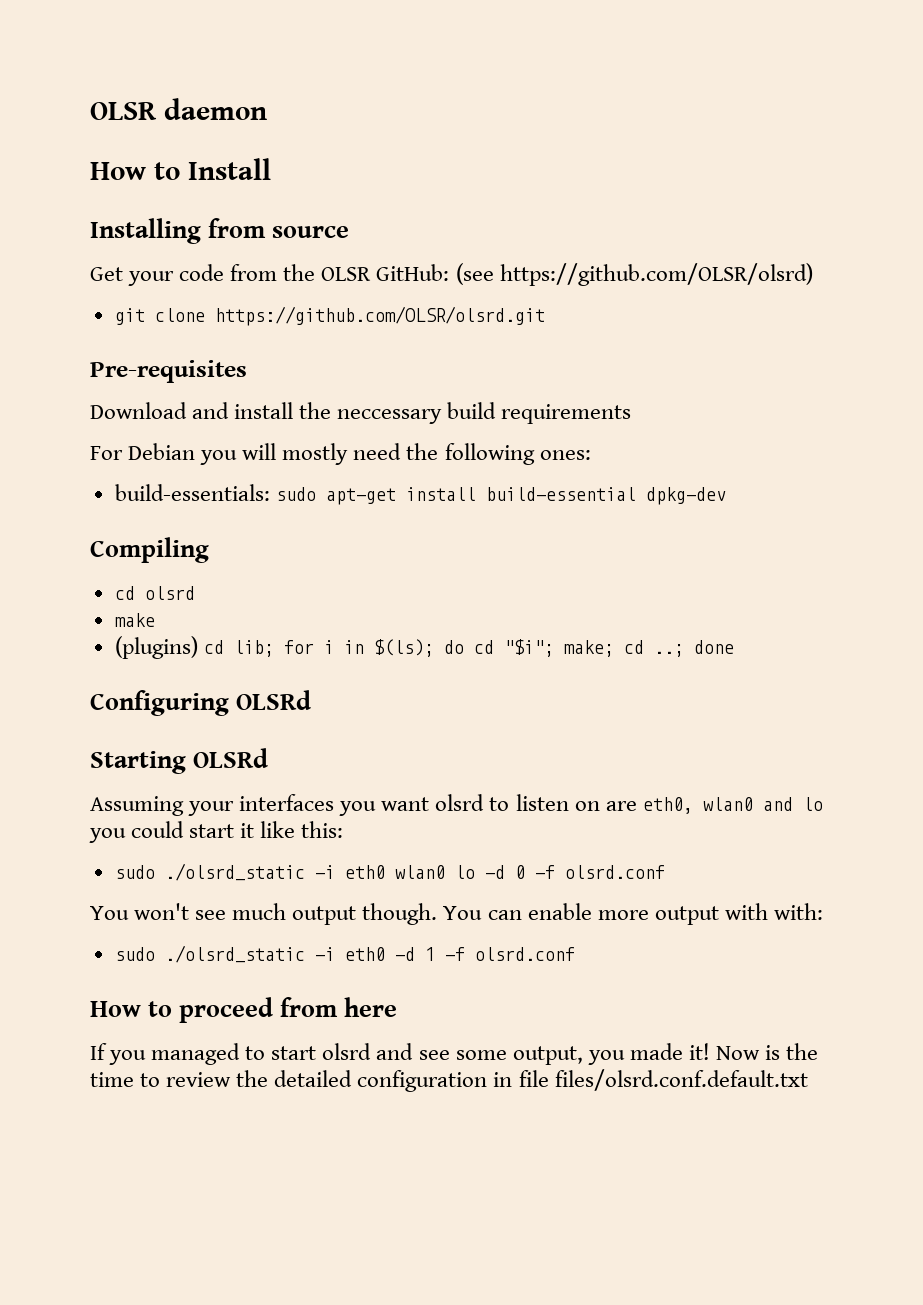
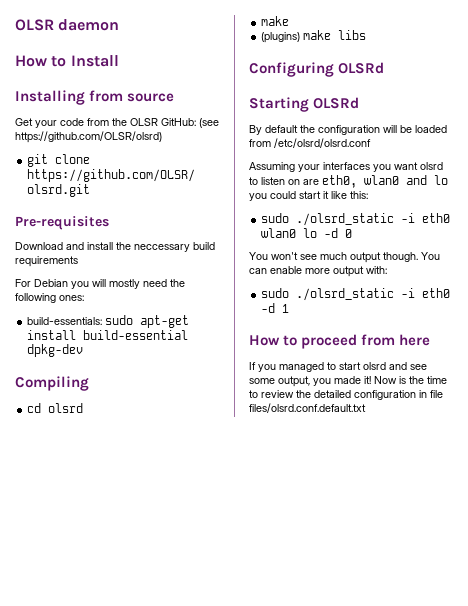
- (plugins) cd lib; for i in $(ls); do cd "$i"; make; cd ..; done
+ (plugins) make libs
  Configuring OLSRd
  Starting OLSRd
+ By default the configuration will be loaded from /etc/olsrd/olsrd.conf
- sudo ./olsrd_static -i eth0 wlan0 lo -d 0 -f olsrd.conf
+ sudo ./olsrd_static -i eth0 wlan0 lo -d 0
- You can enable more output with with:
+ You can enable more output with:
- sudo ./olsrd_static -i eth0 -d 1 -f olsrd.conf
+ sudo ./olsrd_static -i eth0 -d 1

